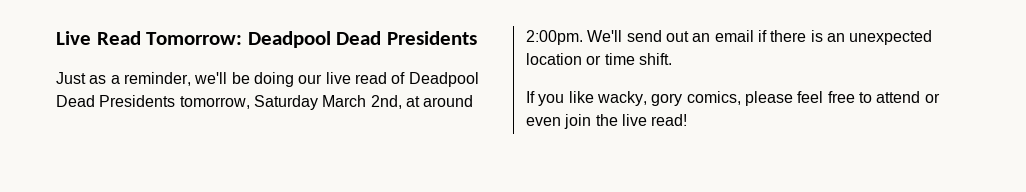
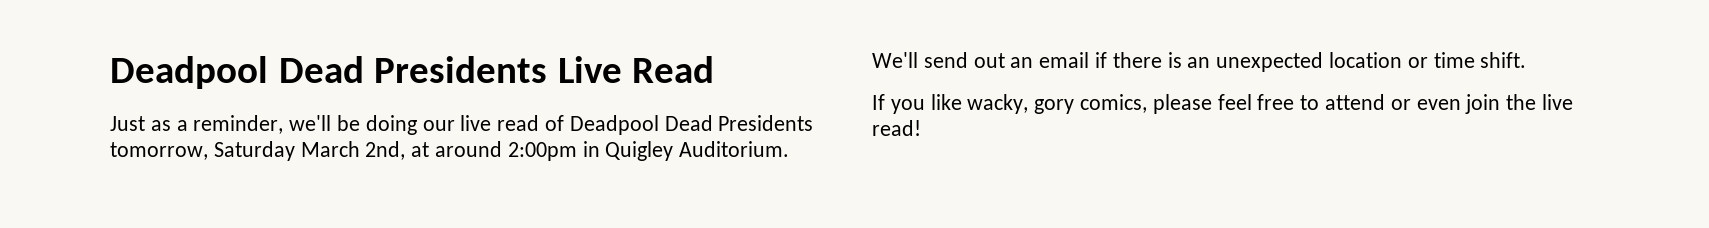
- Live Read Tomorrow: Deadpool Dead Presidents
+ Deadpool Dead Presidents Live Read
- Just as a reminder, we'll be doing our live read of Deadpool Dead Presidents tomorrow, Saturday March 2nd, at around 2:00pm.
+ Just as a reminder, we'll be doing our live read of Deadpool Dead Presidents tomorrow, Saturday March 2nd, at around 2:00pm in Quigley Auditorium.

